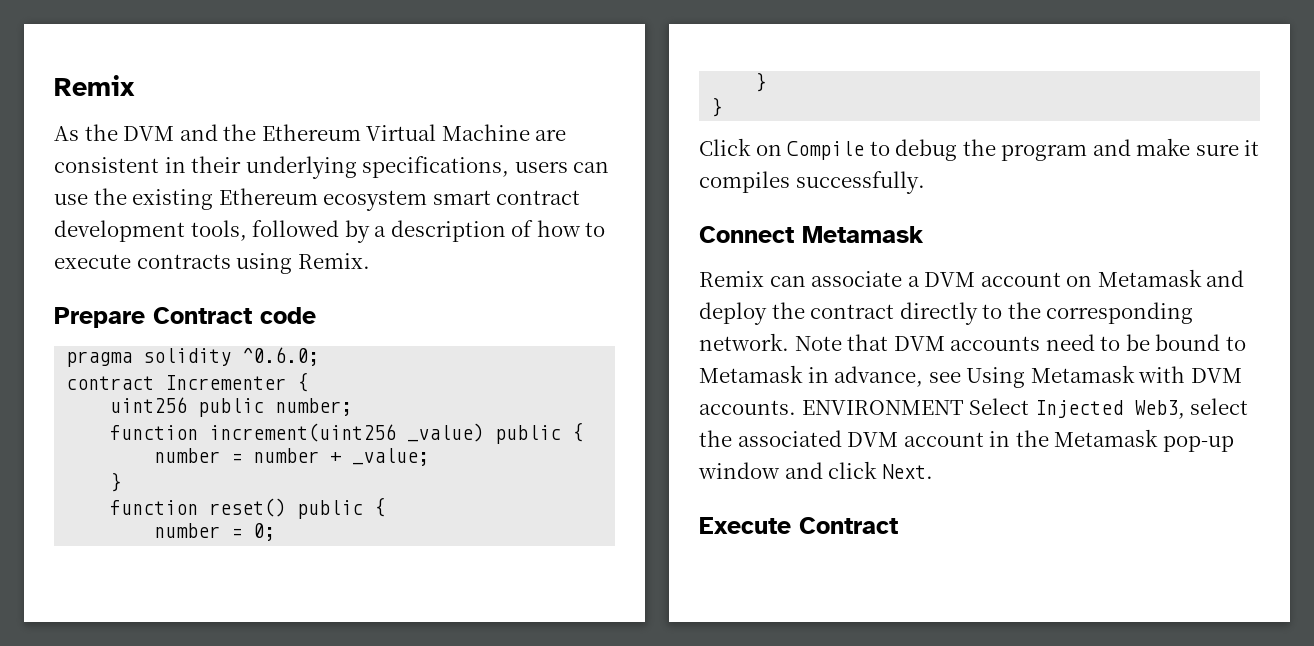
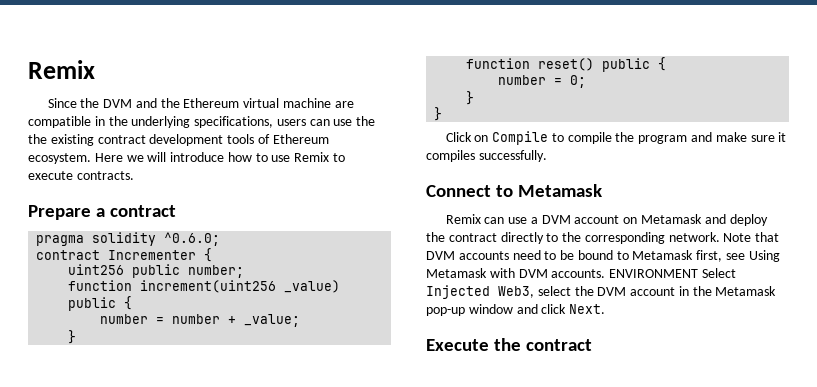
- As the DVM and the Ethereum Virtual Machine are consistent in their underlying specifications, users can use the existing Ethereum ecosystem smart contract development tools, followed by a description of how to execute contracts using Remix.
+ Since the DVM and the Ethereum virtual machine are compatible in the underlying specifications, users can use the the existing contract development tools of Ethereum ecosystem. Here we will introduce how to use Remix to execute contracts.
- Prepare Contract code
+ Prepare a contract
- Click on Compile to debug the program and make sure it compiles successfully.
+ Click on Compile to compile the program and make sure it compiles successfully.
- Connect Metamask
+ Connect to Metamask
- Remix can associate a DVM account on Metamask and deploy the contract directly to the corresponding network.
+ Remix can use a DVM account on Metamask and deploy the contract directly to the corresponding network.
- Note that DVM accounts need to be bound to Metamask in advance, see Using Metamask with DVM accounts.
+ Note that DVM accounts need to be bound to Metamask first, see Using Metamask with DVM accounts.
- ENVIRONMENT Select Injected Web3, select the associated DVM account in the Metamask pop-up window and click Next.
+ ENVIRONMENT Select Injected Web3, select the DVM account in the Metamask pop-up window and click Next.
- Execute Contract
+ Execute the contract

